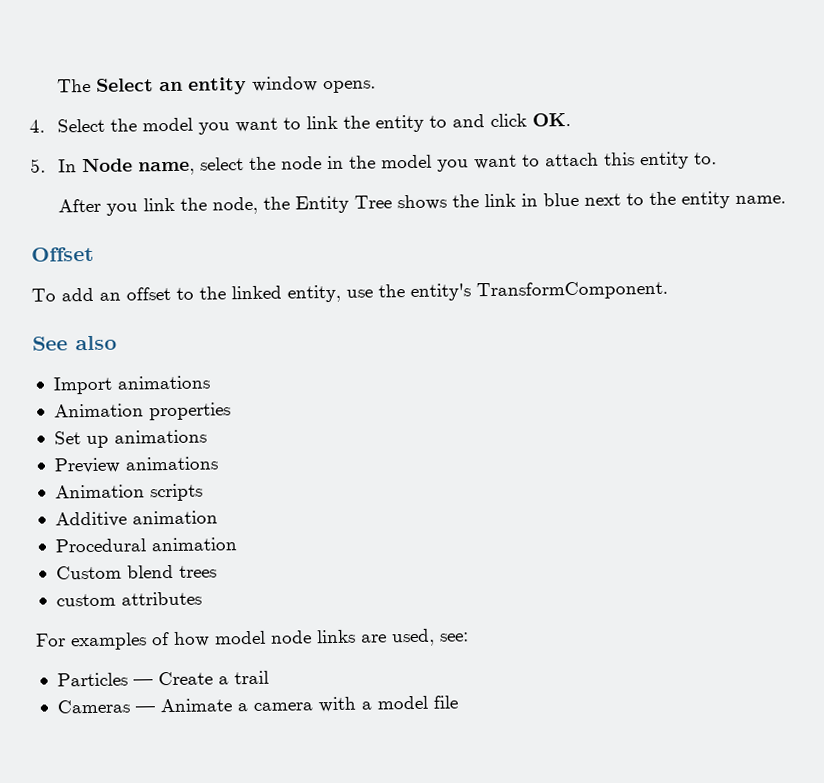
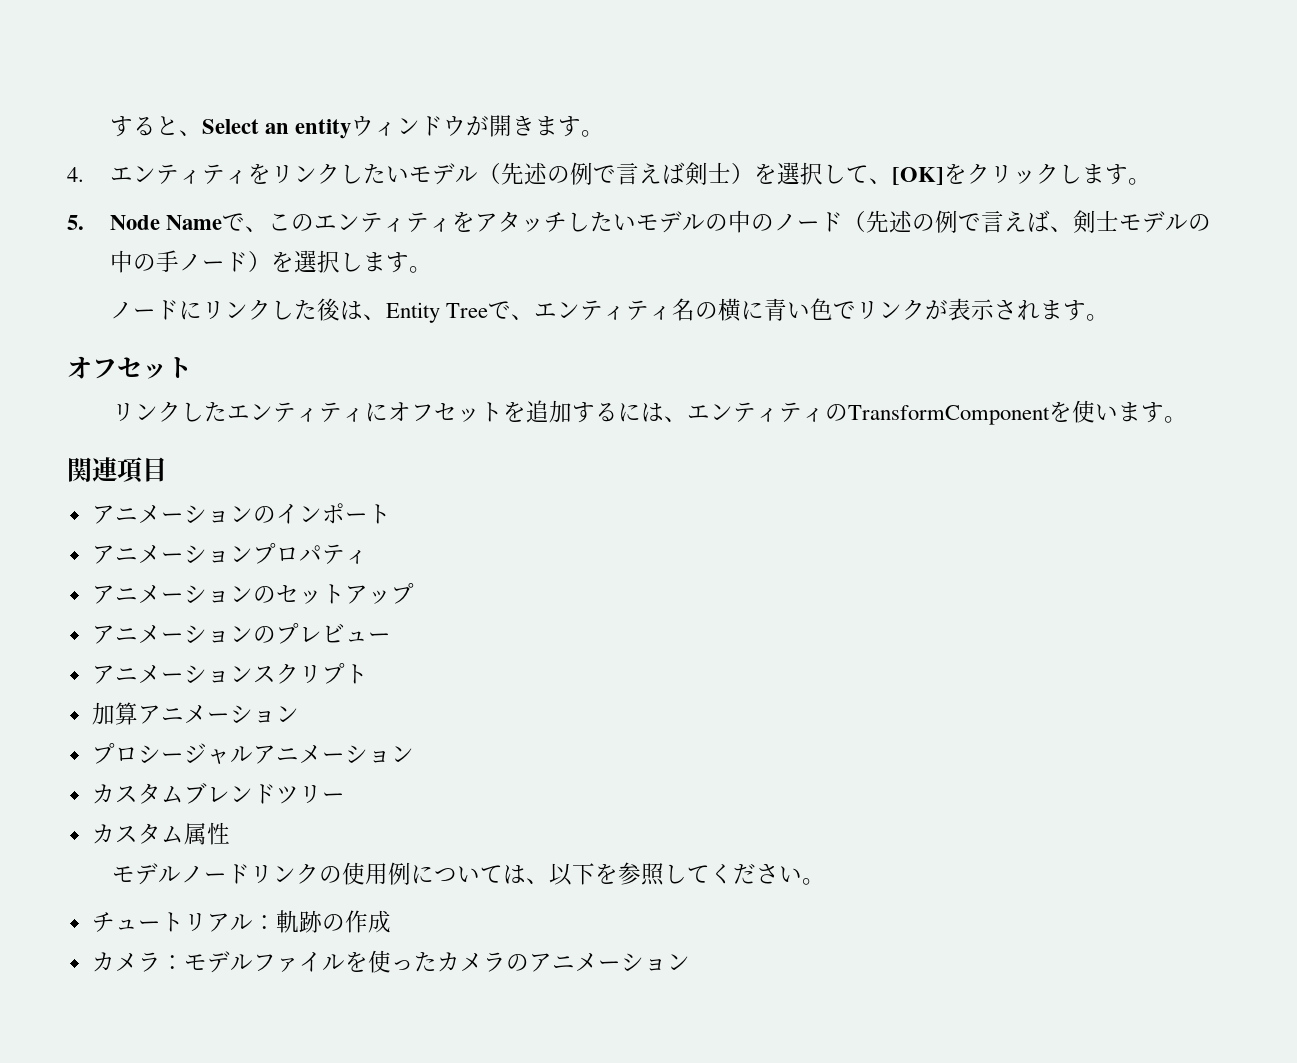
- The Select an entity window opens.
- 4. Select the model you want to link the entity to and click OK.
- 5. In Node name, select the node in the model you want to attach this entity to.
- After you link the node, the Entity Tree shows the link in blue next to the entity name.
- Offset
- To add an offset to the linked entity, use the entity's TransformComponent.
- See also
- Import animations
- Animation properties
- Set up animations
- Preview animations
- Animation scripts
- Additive animation
- Procedural animation
- Custom blend trees
- custom attributes
- For examples of how model node links are used, see:
- Particles — Create a trail
- Cameras — Animate a camera with a model file
+ すると、Select an entityウィンドウが開きます。
+ 4.エンティティをリンクしたいモデル（先述の例で言えば剣士）を選択して、[OK]をクリックします。
+ 5. Node Nameで、このエンティティをアタッチしたいモデルの中のノード（先述の例で言えば、剣士モデルの中の手ノード）を選択します。
+ ノードにリンクした後は、Entity Treeで、エンティティ名の横に青い色でリンクが表示されます。
+ オフセット
+ リンクしたエンティティにオフセットを追加するには、エンティティのTransformComponentを使います。
+ 関連項目
+ アニメーションのインポート
+ アニメーションプロパティ
+ アニメーションのセットアップ
+ アニメーションのプレビュー
+ アニメーションスクリプト
+ 加算アニメーション
+ プロシージャルアニメーション
+ カスタムブレンドツリー
+ カスタム属性
+ モデルノードリンクの使用例については、以下を参照してください。
+ チュートリアル：軌跡の作成
+ カメラ：モデルファイルを使ったカメラのアニメーション

